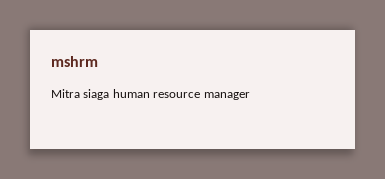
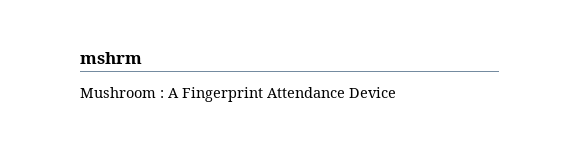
- Mitra siaga human resource manager
+ Mushroom : A Fingerprint Attendance Device

